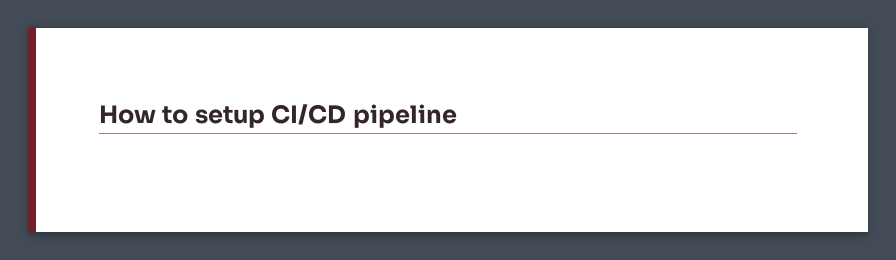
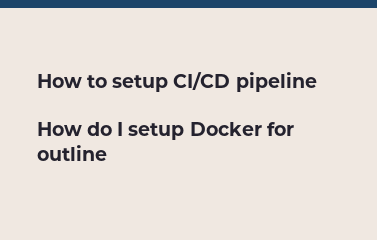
+ How do I setup Docker for outline

